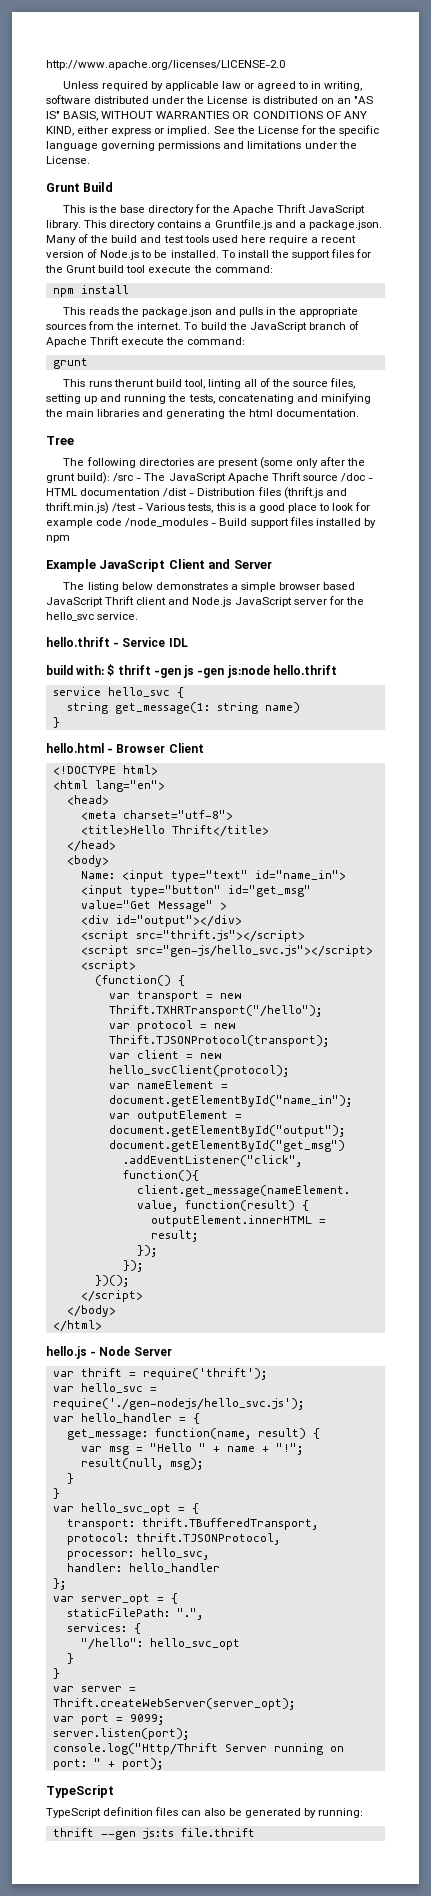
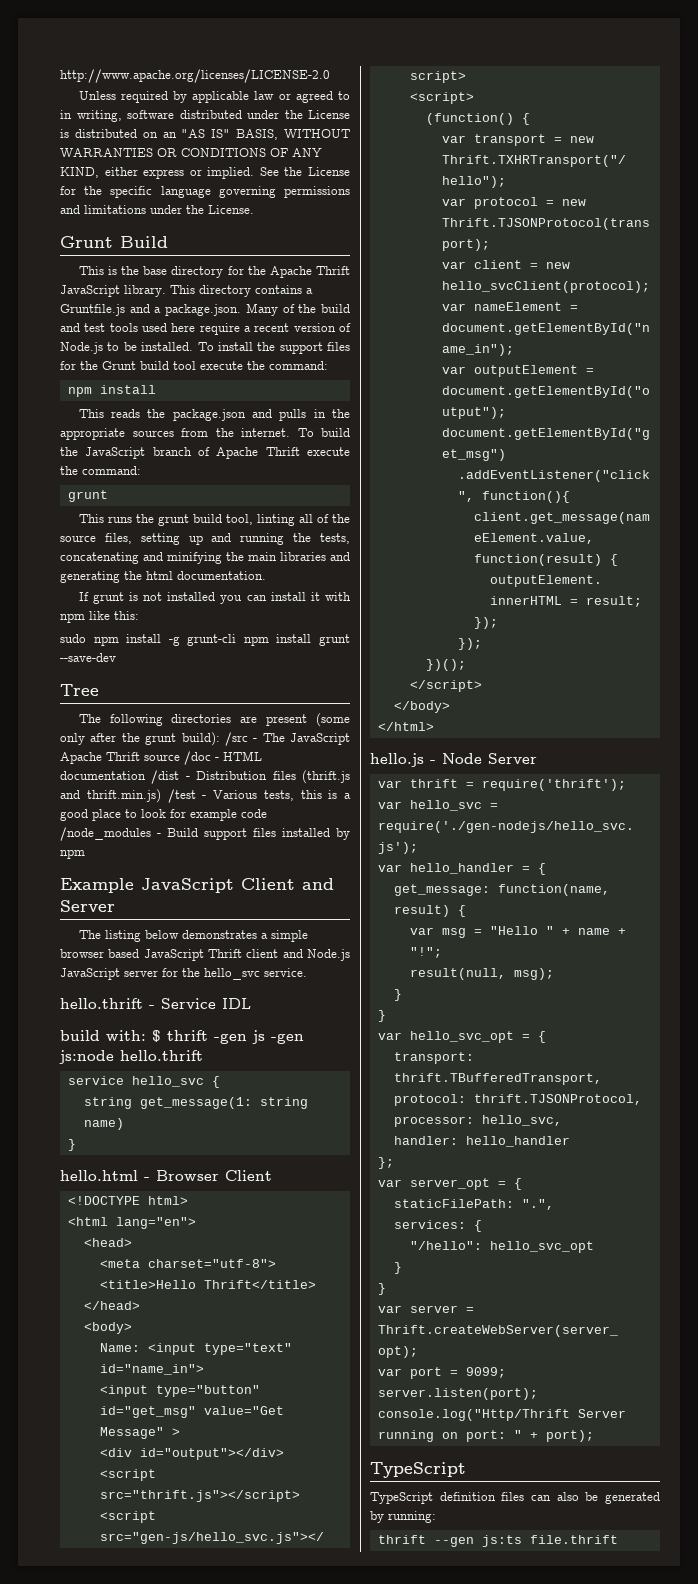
- This runs therunt build tool, linting all of the source files, setting up and running the tests, concatenating and minifying the main libraries and generating the html documentation.
+ This runs the grunt build tool, linting all of the source files, setting up and running the tests, concatenating and minifying the main libraries and generating the html documentation.
+ If grunt is not installed you can install it with npm like this:
+ sudo npm install -g grunt-cli npm install grunt --save-dev

